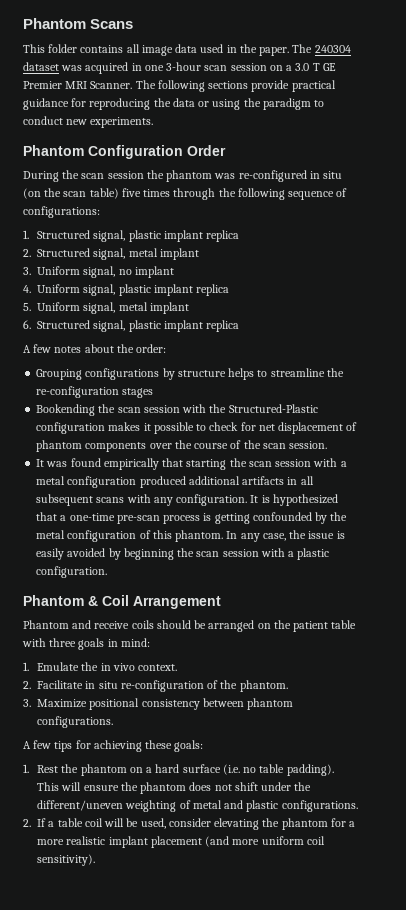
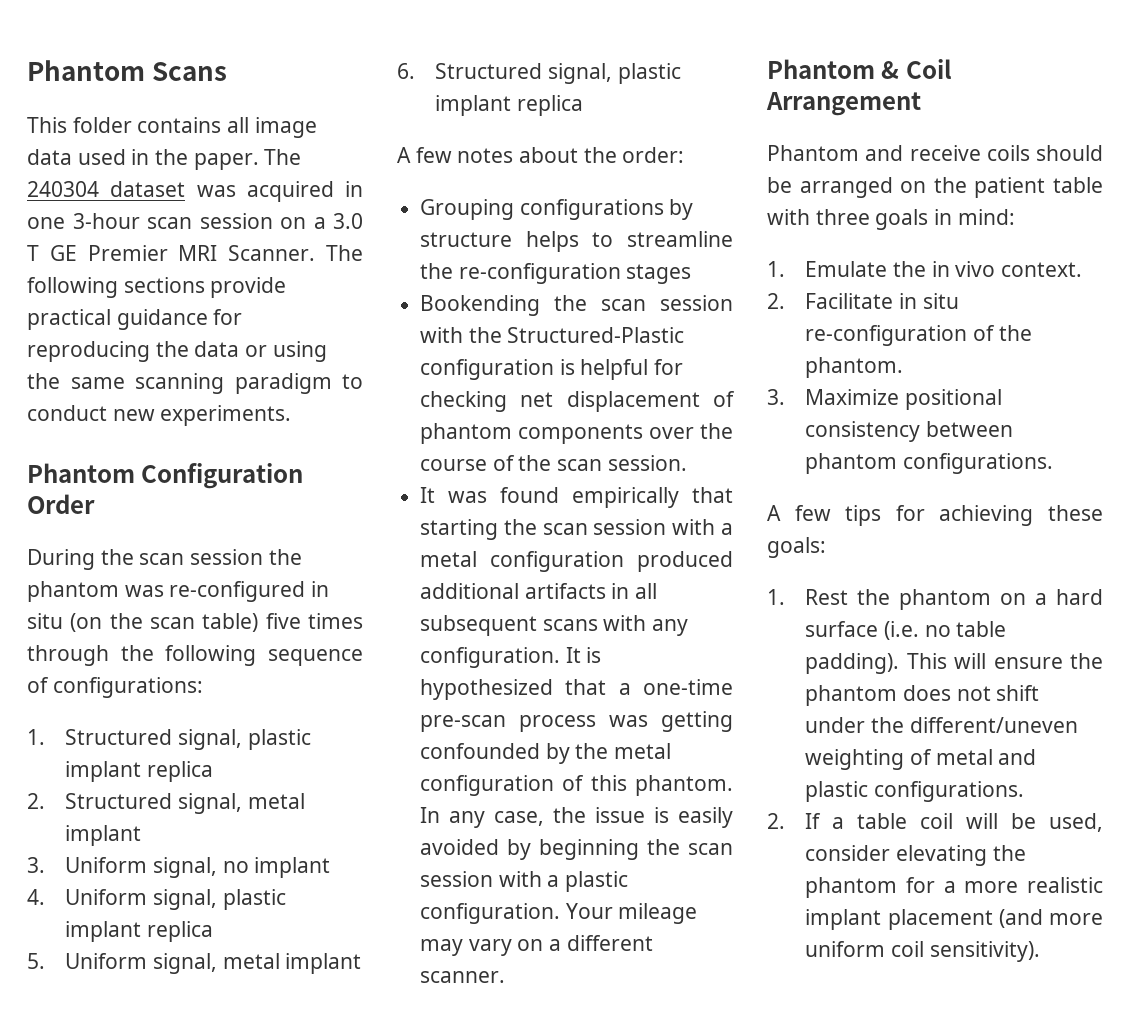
- The following sections provide practical guidance for reproducing the data or using the paradigm to conduct new experiments.
+ The following sections provide practical guidance for reproducing the data or using the same scanning paradigm to conduct new experiments.
- Bookending the scan session with the Structured-Plastic configuration makes it possible to check for net displacement of phantom components over the course of the scan session.
+ Bookending the scan session with the Structured-Plastic configuration is helpful for checking net displacement of phantom components over the course of the scan session.
- It is hypothesized that a one-time pre-scan process is getting confounded by the metal configuration of this phantom.
+ It is hypothesized that a one-time pre-scan process was getting confounded by the metal configuration of this phantom.
+ Your mileage may vary on a different scanner.

